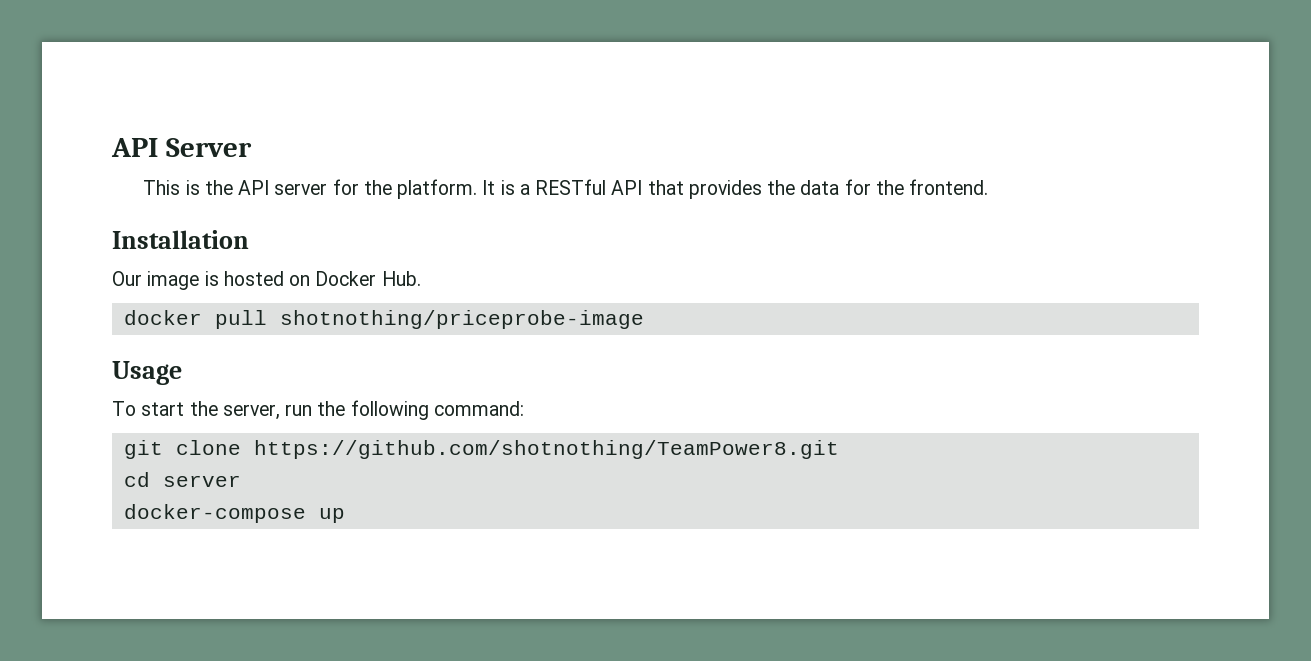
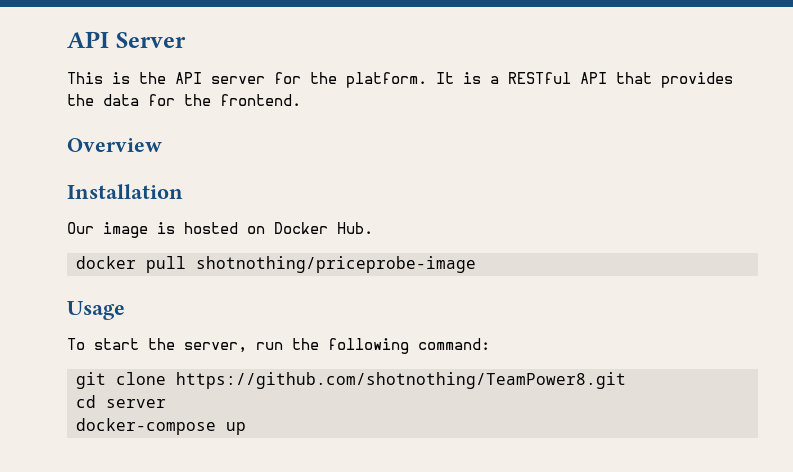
+ Overview

